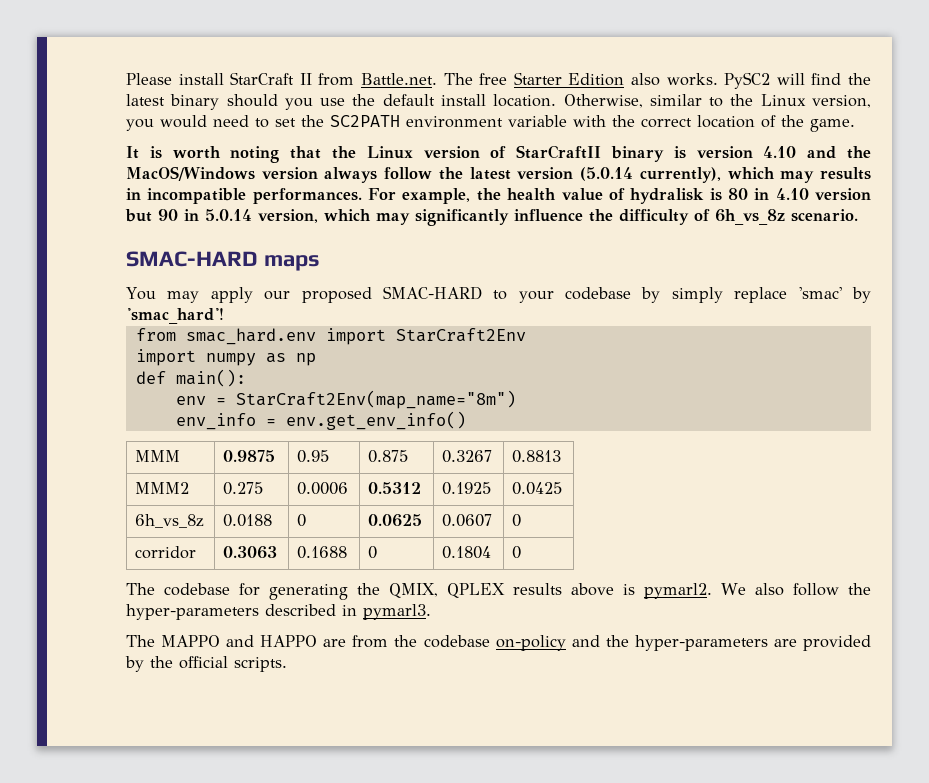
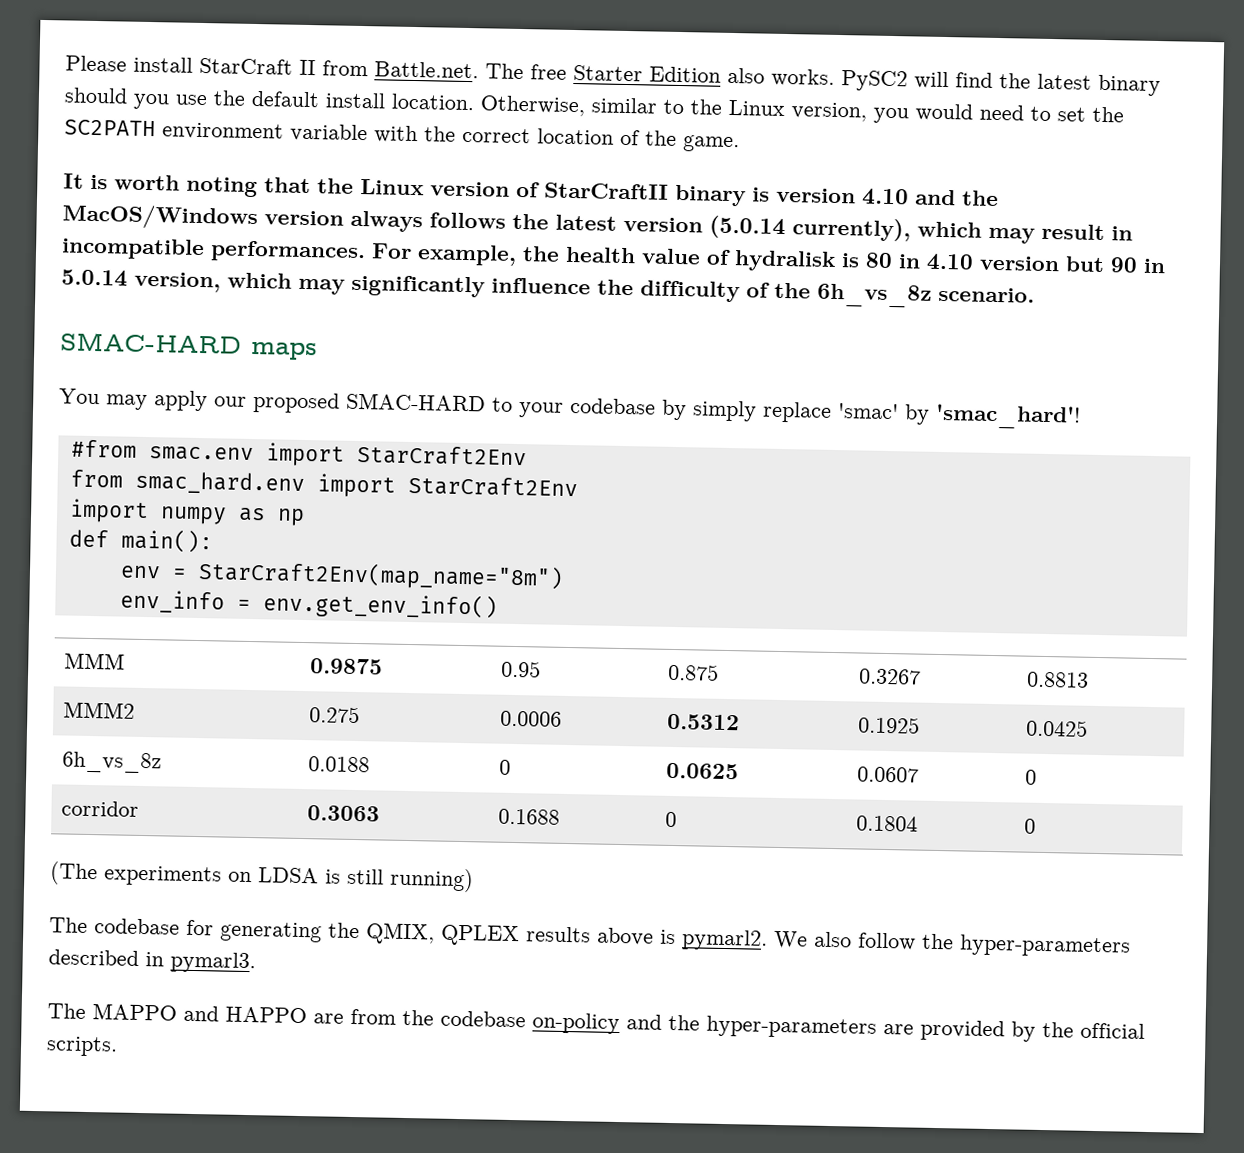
- It is worth noting that the Linux version of StarCraftII binary is version 4.10 and the MacOS/Windows version always follow the latest version (5.0.14 currently), which may results in incompatible performances.
+ It is worth noting that the Linux version of StarCraftII binary is version 4.10 and the MacOS/Windows version always follows the latest version (5.0.14 currently), which may result in incompatible performances.
- For example, the health value of hydralisk is 80 in 4.10 version but 90 in 5.0.14 version, which may significantly influence the difficulty of 6h_vs_8z scenario.
+ For example, the health value of hydralisk is 80 in 4.10 version but 90 in 5.0.14 version, which may significantly influence the difficulty of the 6h_vs_8z scenario.
+ #from smac.env import StarCraft2Env
+ (The experiments on LDSA is still running)

